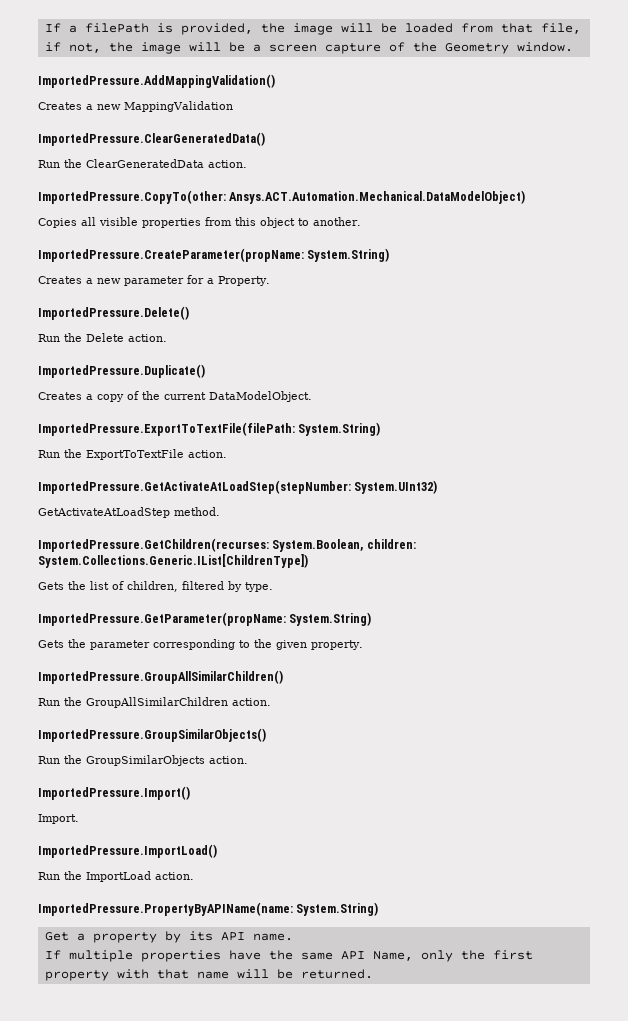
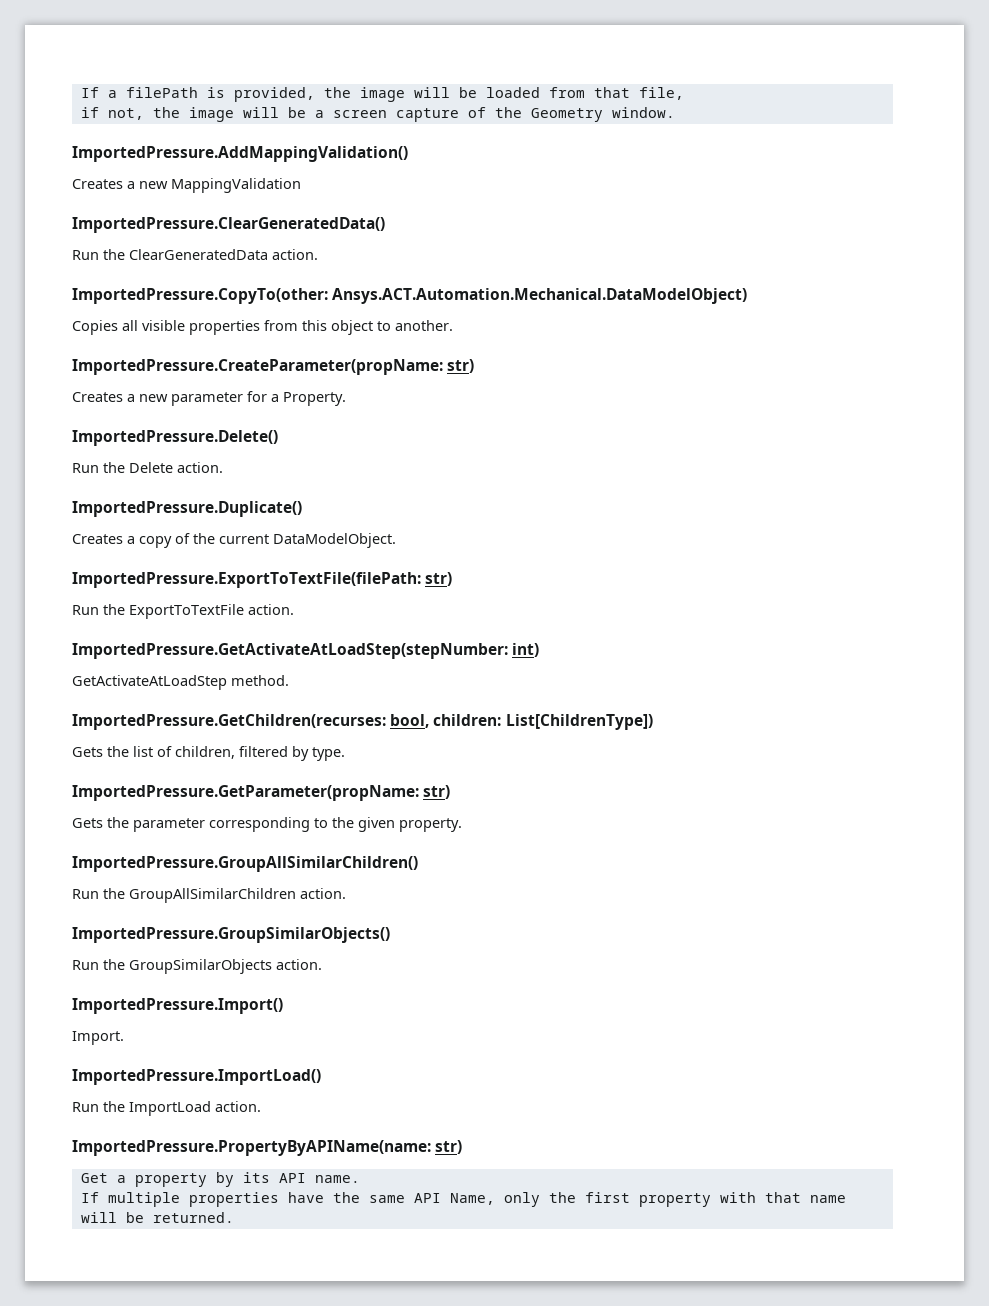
- ImportedPressure.CreateParameter(propName: System.String)
+ ImportedPressure.CreateParameter(propName: str)
- ImportedPressure.ExportToTextFile(filePath: System.String)
+ ImportedPressure.ExportToTextFile(filePath: str)
- ImportedPressure.GetActivateAtLoadStep(stepNumber: System.UInt32)
+ ImportedPressure.GetActivateAtLoadStep(stepNumber: int)
- ImportedPressure.GetChildren(recurses: System.Boolean, children: System.Collections.Generic.IList[ChildrenType])
+ ImportedPressure.GetChildren(recurses: bool, children: List[ChildrenType])
- ImportedPressure.GetParameter(propName: System.String)
+ ImportedPressure.GetParameter(propName: str)
- ImportedPressure.PropertyByAPIName(name: System.String)
+ ImportedPressure.PropertyByAPIName(name: str)

